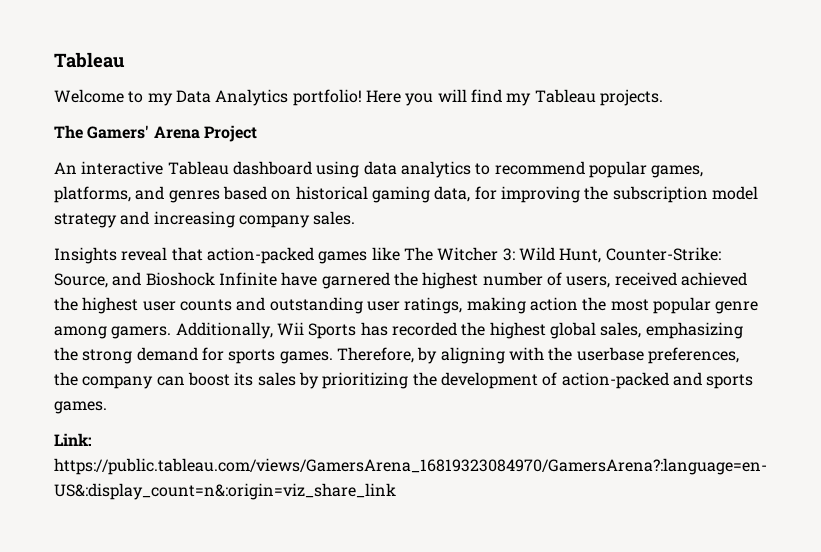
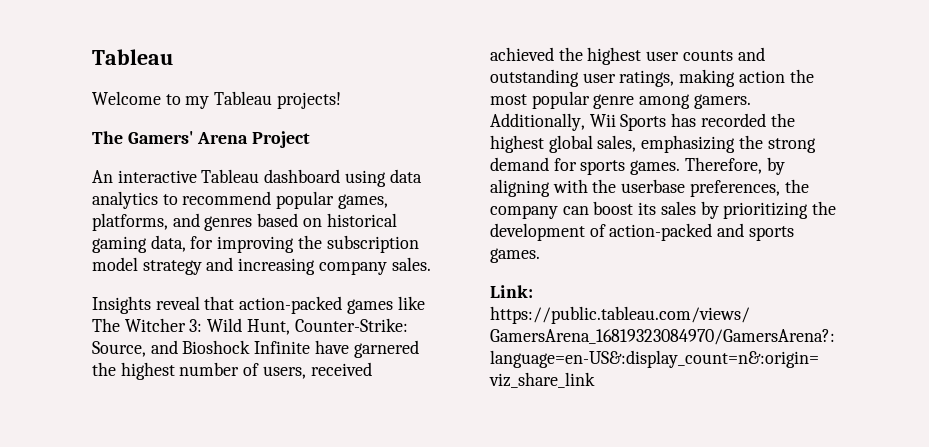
- Welcome to my Data Analytics portfolio! Here you will find my Tableau projects.
+ Welcome to my Tableau projects!

